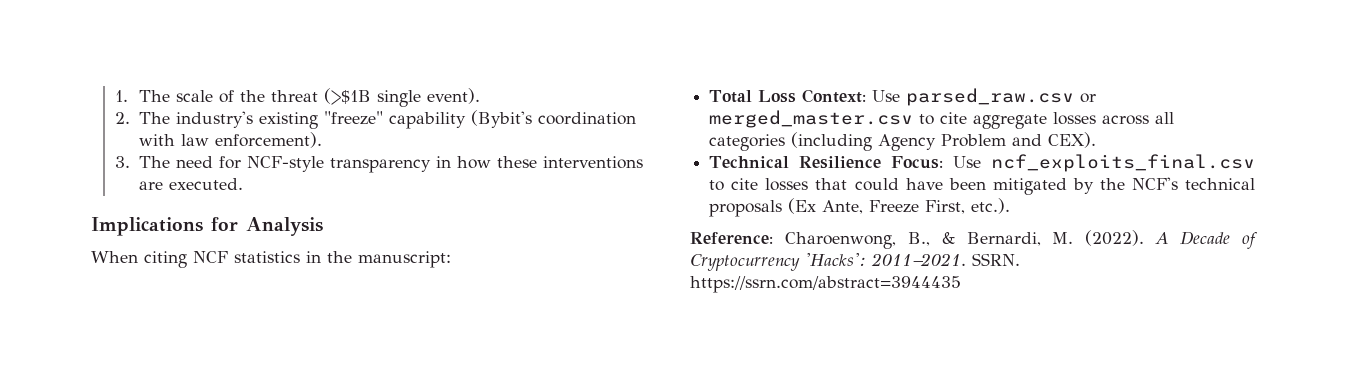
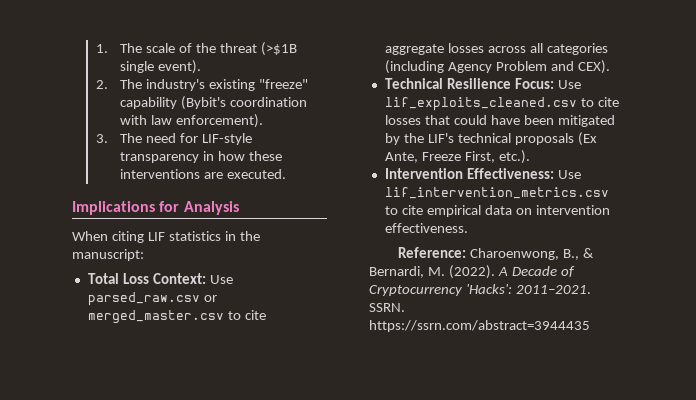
- 3. The need for NCF-style transparency in how these interventions are executed.
+ 3. The need for LIF-style transparency in how these interventions are executed.
- When citing NCF statistics in the manuscript:
+ When citing LIF statistics in the manuscript:
- Technical Resilience Focus: Use ncf_exploits_final.csv to cite losses that could have been mitigated by the NCF's technical proposals (Ex Ante, Freeze First, etc.).
+ Technical Resilience Focus: Use lif_exploits_cleaned.csv to cite losses that could have been mitigated by the LIF's technical proposals (Ex Ante, Freeze First, etc.).
+ Intervention Effectiveness: Use lif_intervention_metrics.csv to cite empirical data on intervention effectiveness.

